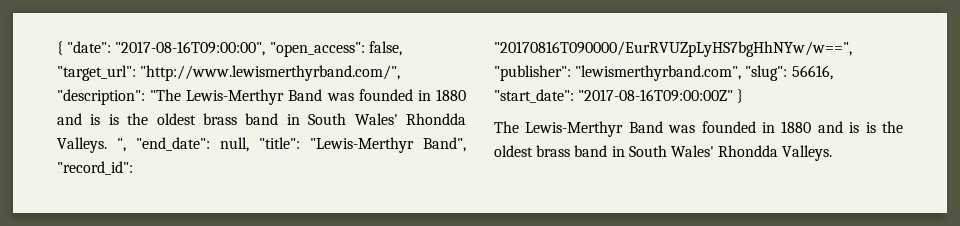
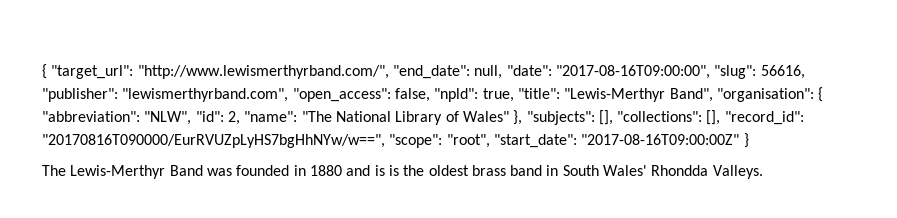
- { "date": "2017-08-16T09:00:00", "open_access": false, "target_url": "http://www.lewismerthyrband.com/", "description": "The Lewis-Merthyr Band was founded in 1880 and is is the oldest brass band in South Wales' Rhondda Valleys. ", "end_date": null, "title": "Lewis-Merthyr Band", "record_id": "20170816T090000/EurRVUZpLyHS7bgHhNYw/w==", "publisher": "lewismerthyrband.com", "slug": 56616, "start_date": "2017-08-16T09:00:00Z" }
+ { "target_url": "http://www.lewismerthyrband.com/", "end_date": null, "date": "2017-08-16T09:00:00", "slug": 56616, "publisher": "lewismerthyrband.com", "open_access": false, "npld": true, "title": "Lewis-Merthyr Band", "organisation": { "abbreviation": "NLW", "id": 2, "name": "The National Library of Wales" }, "subjects": [], "collections": [], "record_id": "20170816T090000/EurRVUZpLyHS7bgHhNYw/w==", "scope": "root", "start_date": "2017-08-16T09:00:00Z" }

